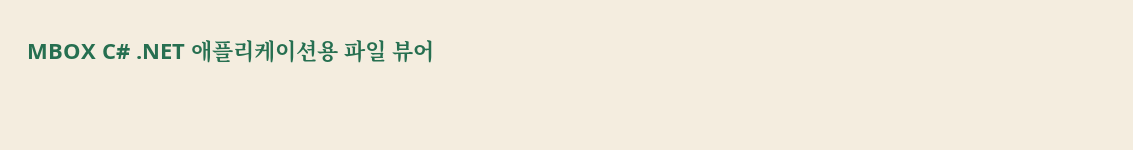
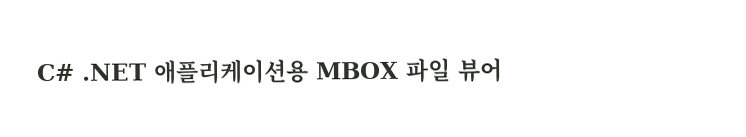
- MBOX C# .NET 애플리케이션용 파일 뷰어
+ C# .NET 애플리케이션용 MBOX 파일 뷰어

